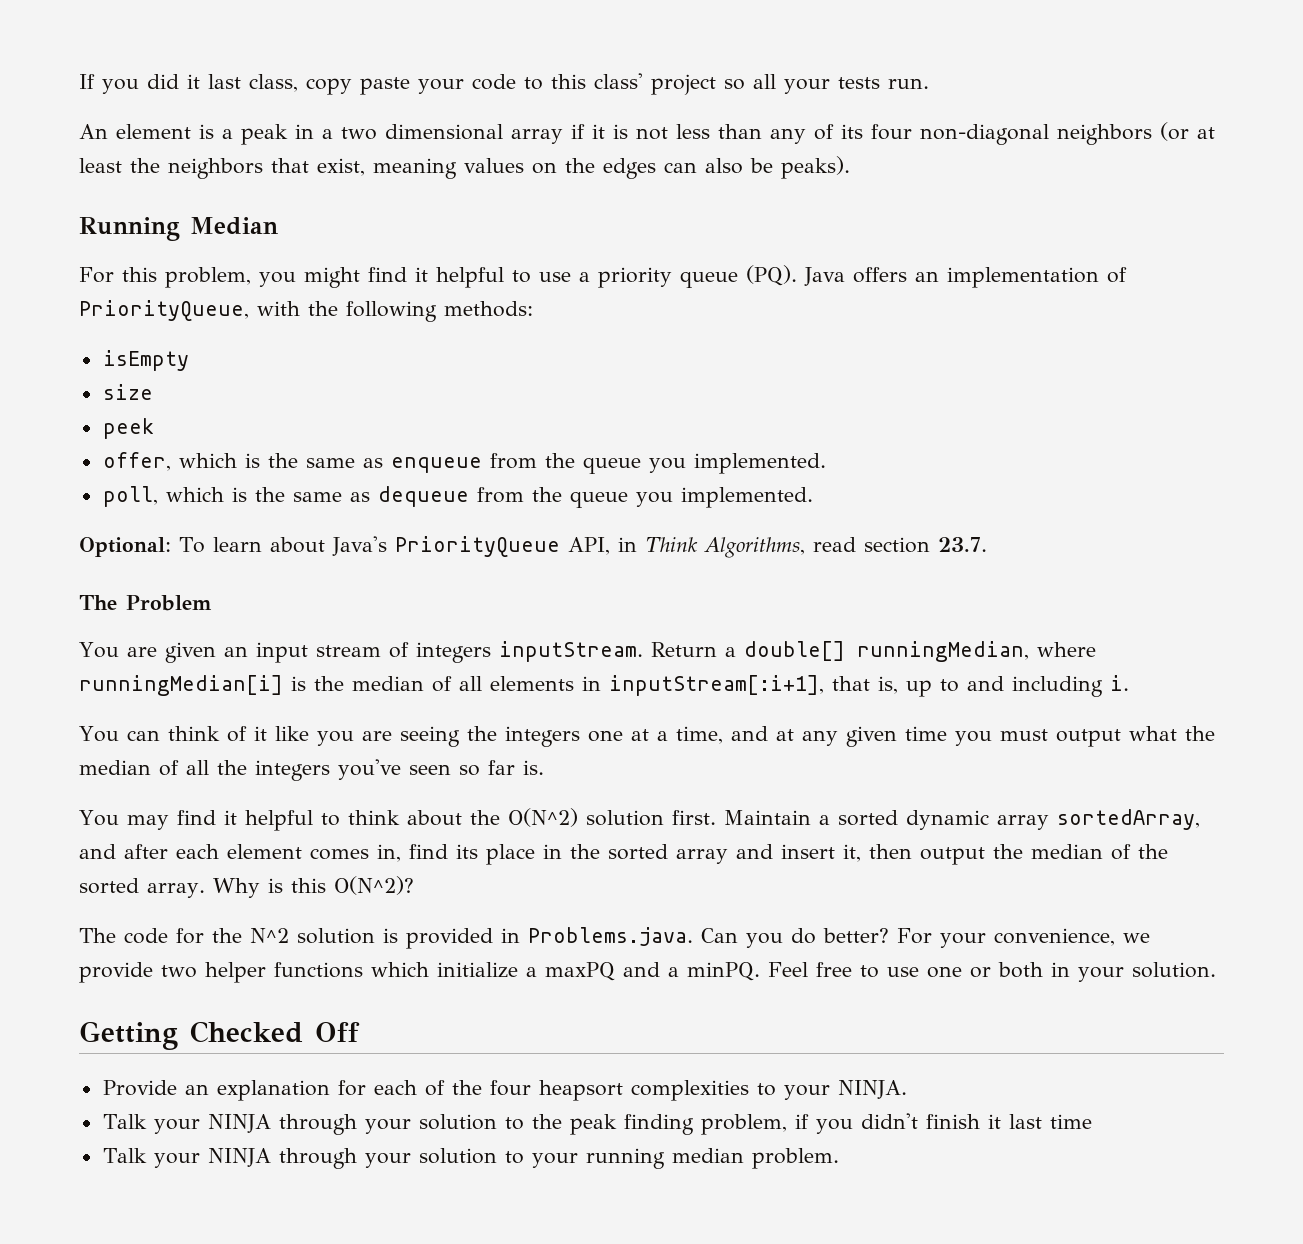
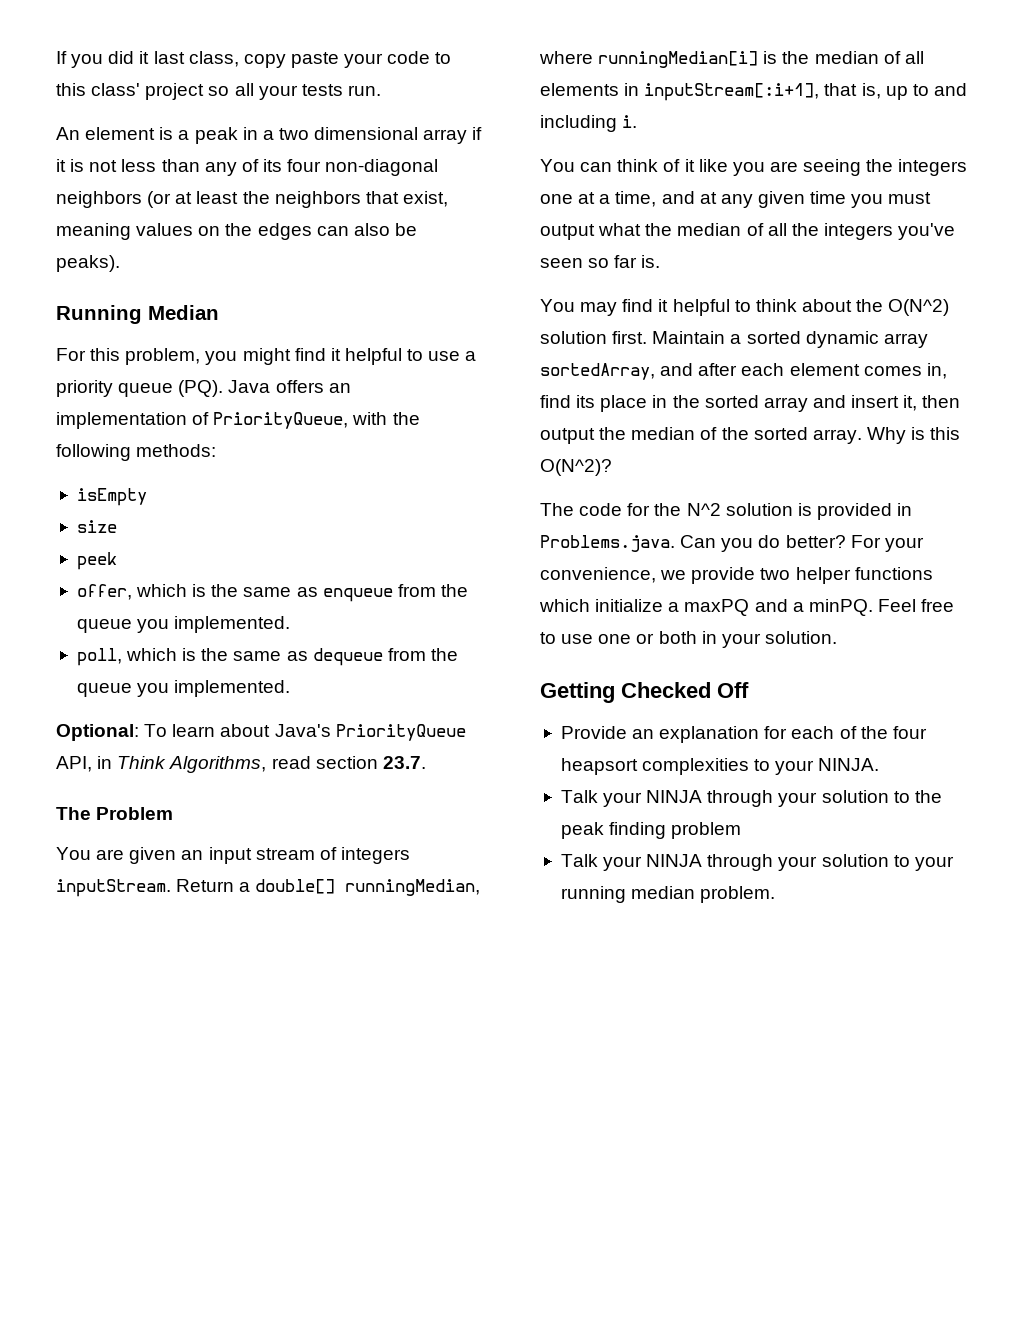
- Talk your NINJA through your solution to the peak finding problem, if you didn't finish it last time
+ Talk your NINJA through your solution to the peak finding problem

